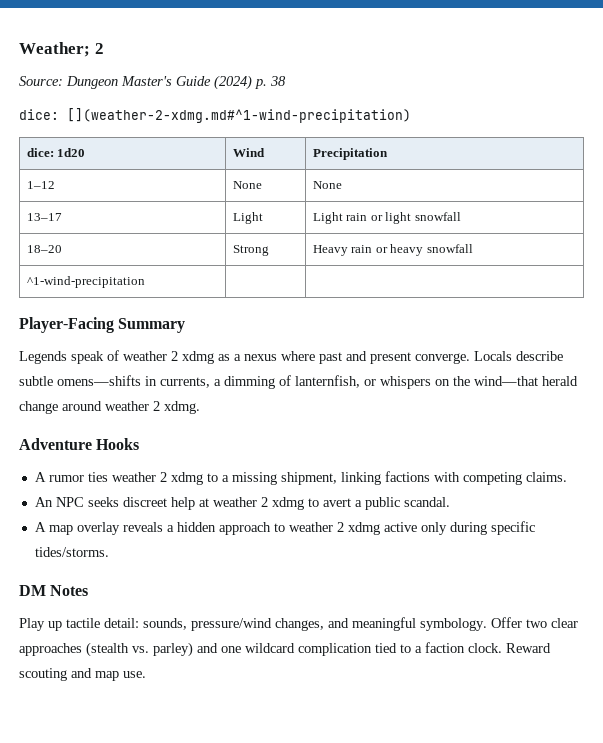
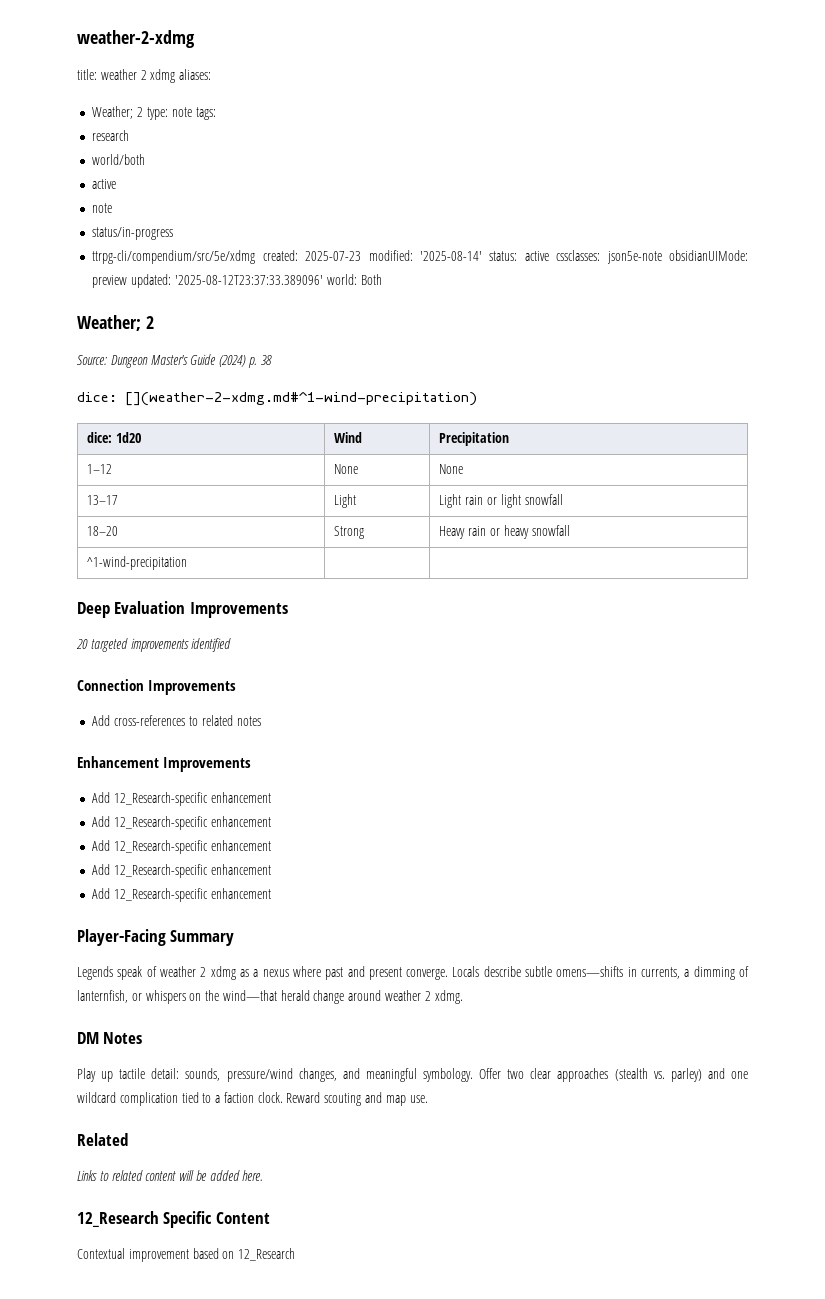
+ weather-2-xdmg
+ title: weather 2 xdmg aliases:
+ Weather; 2 type: note tags:
+ research
+ world/both
+ active
+ note
+ status/in-progress
+ ttrpg-cli/compendium/src/5e/xdmg created: 2025-07-23 modified: '2025-08-14' status: active cssclasses: json5e-note obsidianUIMode: preview updated: '2025-08-12T23:37:33.389096' world: Both
+ Deep Evaluation Improvements
+ 20 targeted improvements identified
+ Connection Improvements
+ Add cross-references to related notes
+ Enhancement Improvements
+ Add 12_Research-specific enhancement
+ Add 12_Research-specific enhancement
+ Add 12_Research-specific enhancement
+ Add 12_Research-specific enhancement
+ Add 12_Research-specific enhancement
- Adventure Hooks
- A rumor ties weather 2 xdmg to a missing shipment, linking factions with competing claims.
- An NPC seeks discreet help at weather 2 xdmg to avert a public scandal.
- A map overlay reveals a hidden approach to weather 2 xdmg active only during specific tides/storms.
+ Related
+ Links to related content will be added here.
+ 12_Research Specific Content
+ Contextual improvement based on 12_Research

